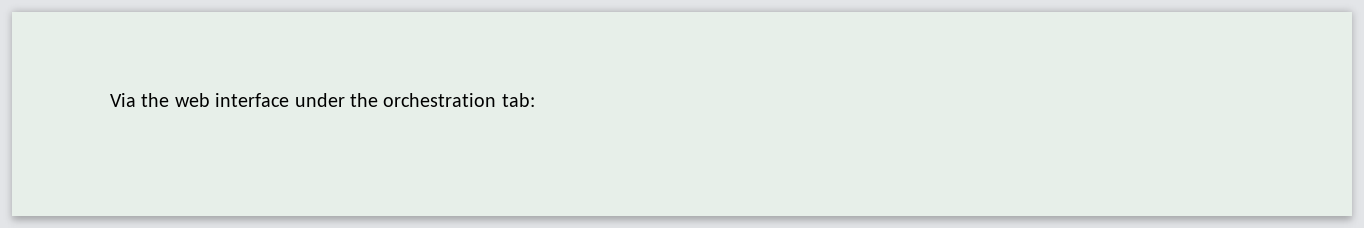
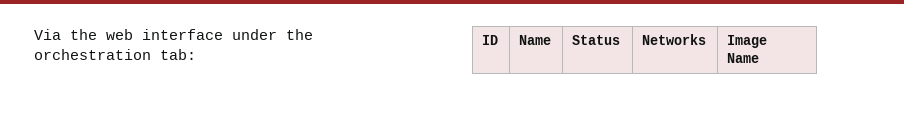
+ ID | Name | Status | Networks | Image Name

